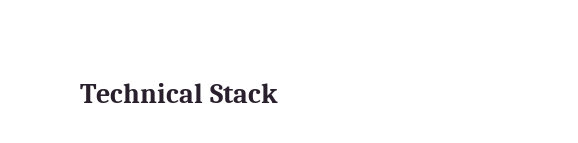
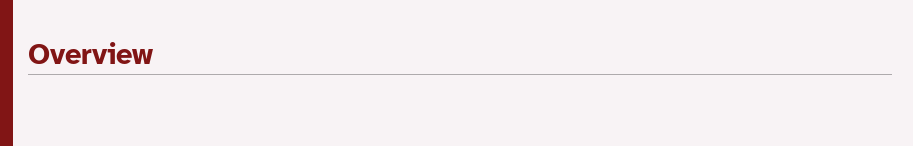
- Technical Stack
+ Overview

